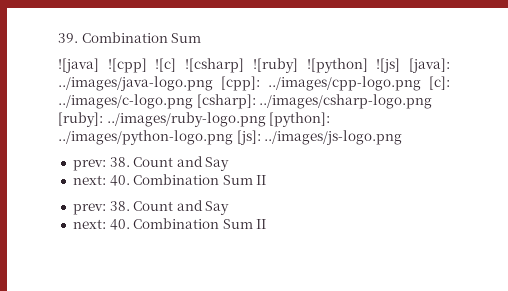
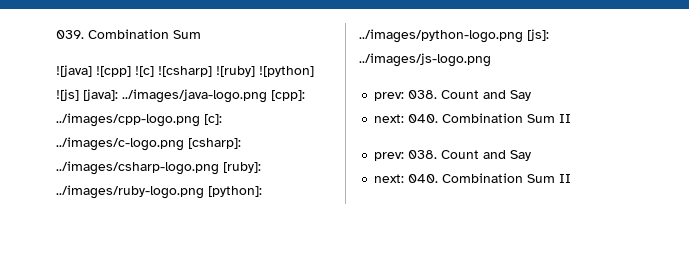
- 39. Combination Sum
+ 039. Combination Sum
  ![java] ![cpp] ![c] ![csharp] ![ruby] ![python] ![js] [java]: ../images/java-logo.png [cpp]: ../images/cpp-logo.png [c]: ../images/c-logo.png [csharp]: ../images/csharp-logo.png [ruby]: ../images/ruby-logo.png [python]: ../images/python-logo.png [js]: ../images/js-logo.png
- prev: 38. Count and Say
- next: 40. Combination Sum II
- prev: 38. Count and Say
- next: 40. Combination Sum II
+ prev: 038. Count and Say
+ next: 040. Combination Sum II
+ prev: 038. Count and Say
+ next: 040. Combination Sum II

